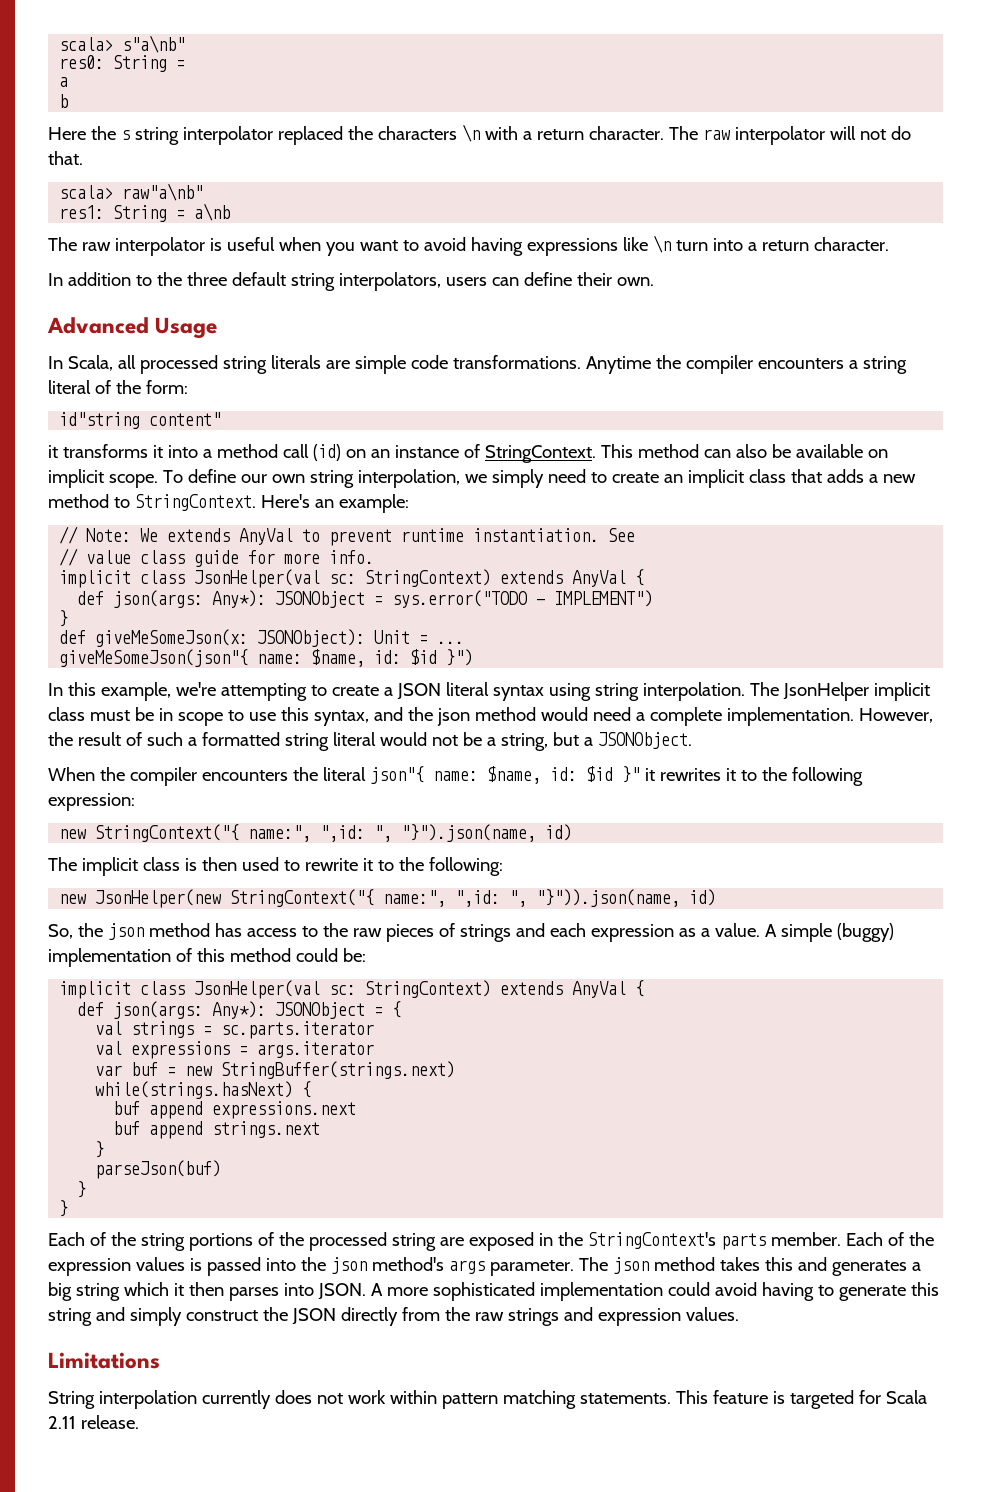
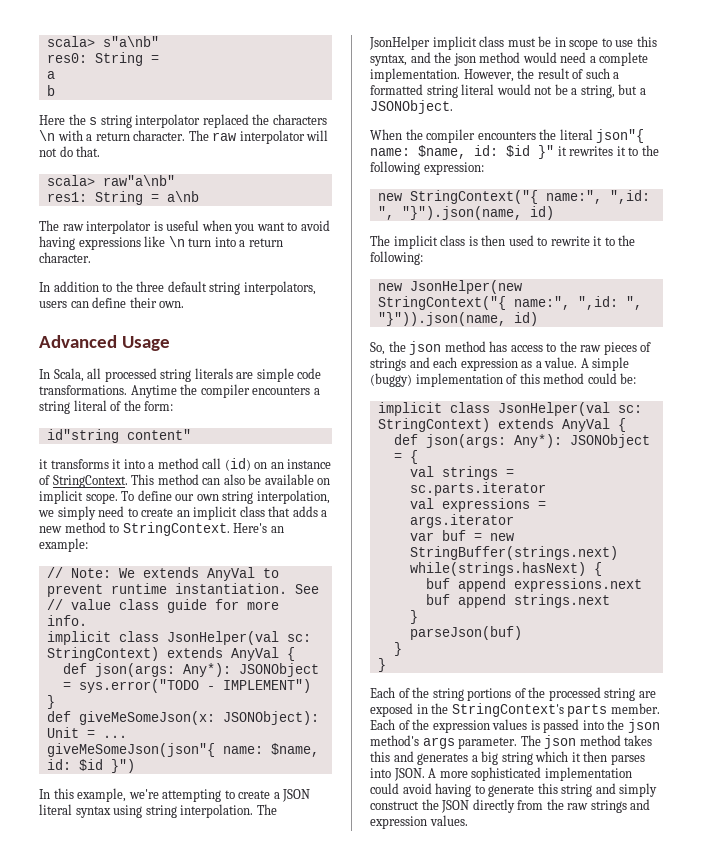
- Limitations
- String interpolation currently does not work within pattern matching statements. This feature is targeted for Scala 2.11 release.

